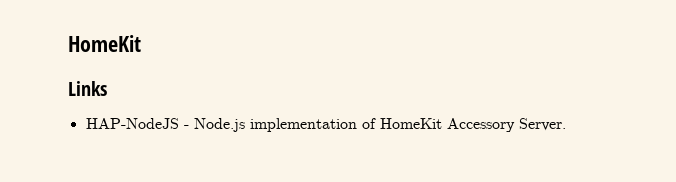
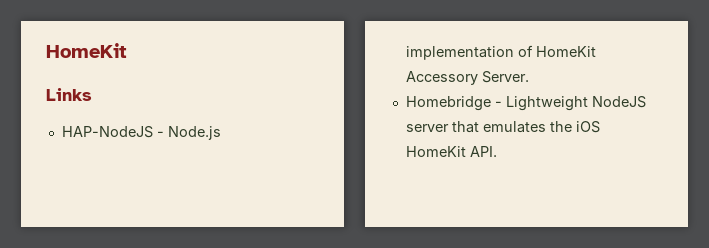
+ Homebridge - Lightweight NodeJS server that emulates the iOS HomeKit API.

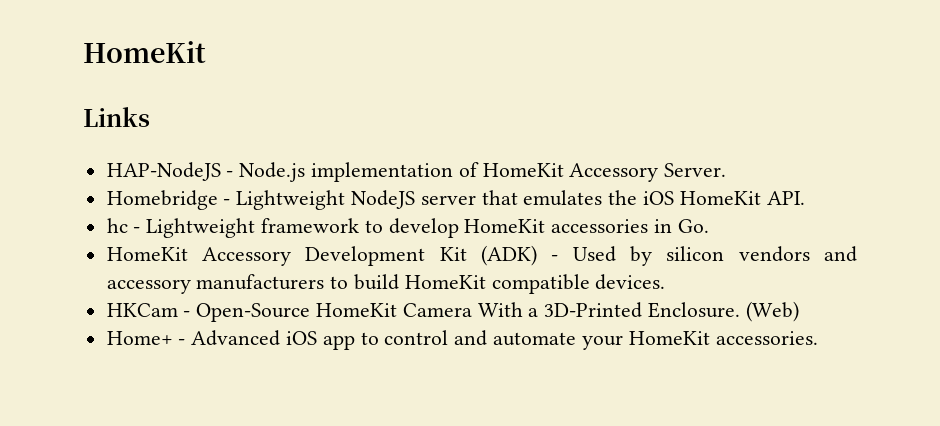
+ hc - Lightweight framework to develop HomeKit accessories in Go.
+ HomeKit Accessory Development Kit (ADK) - Used by silicon vendors and accessory manufacturers to build HomeKit compatible devices.
+ HKCam - Open-Source HomeKit Camera With a 3D-Printed Enclosure. (Web)
+ Home+ - Advanced iOS app to control and automate your HomeKit accessories.

